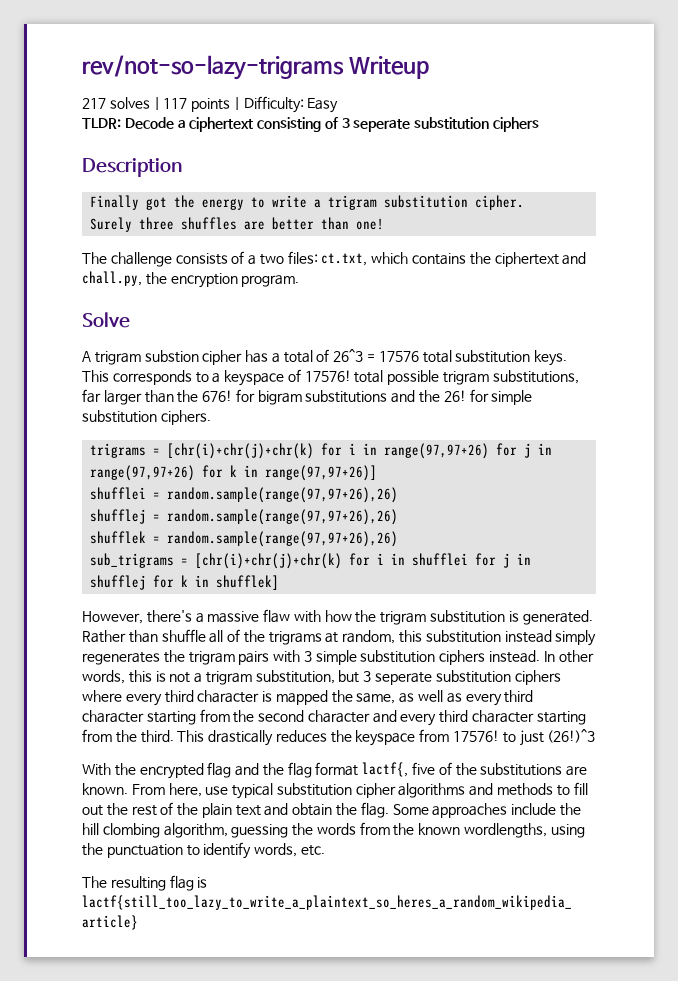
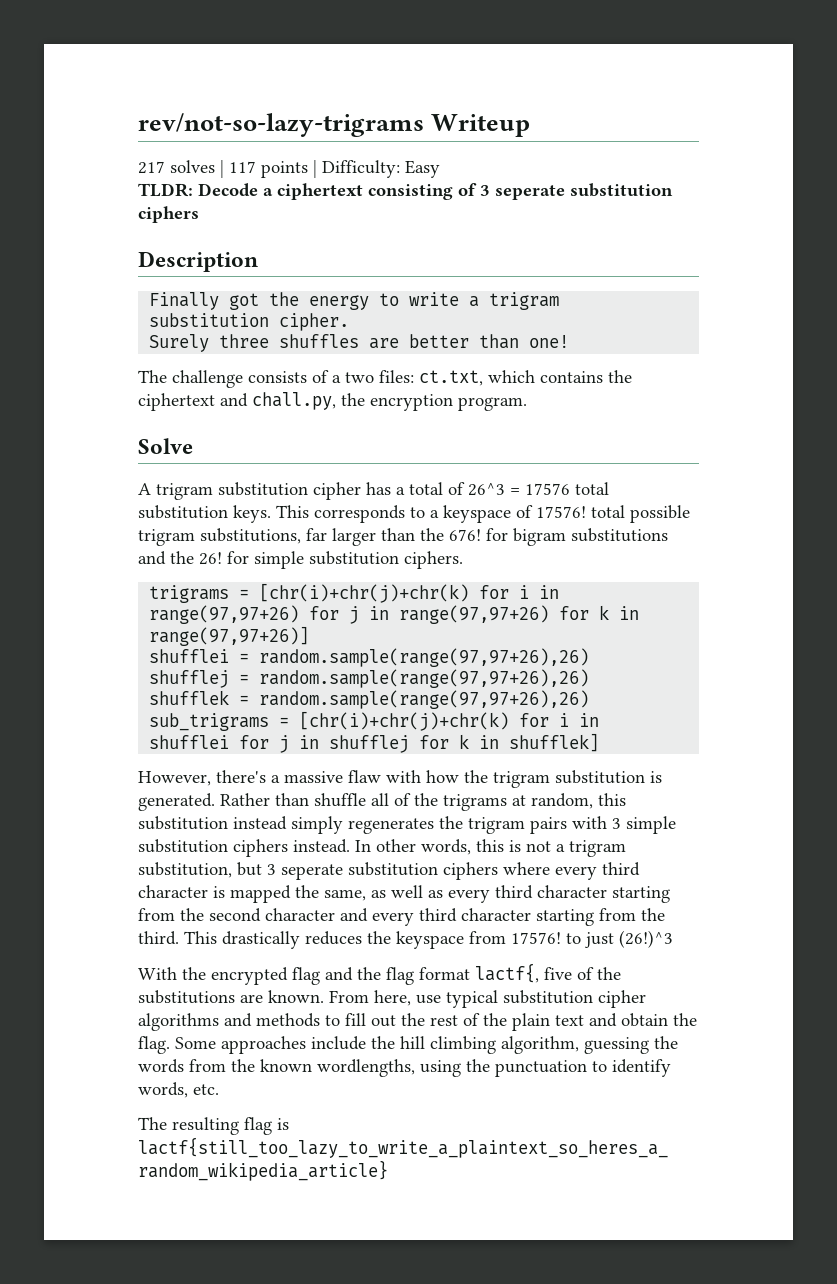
- A trigram substion cipher has a total of 26^3 = 17576 total substitution keys.
+ A trigram substitution cipher has a total of 26^3 = 17576 total substitution keys.
- Some approaches include the hill clombing algorithm, guessing the words from the known wordlengths, using the punctuation to identify words, etc.
+ Some approaches include the hill climbing algorithm, guessing the words from the known wordlengths, using the punctuation to identify words, etc.

